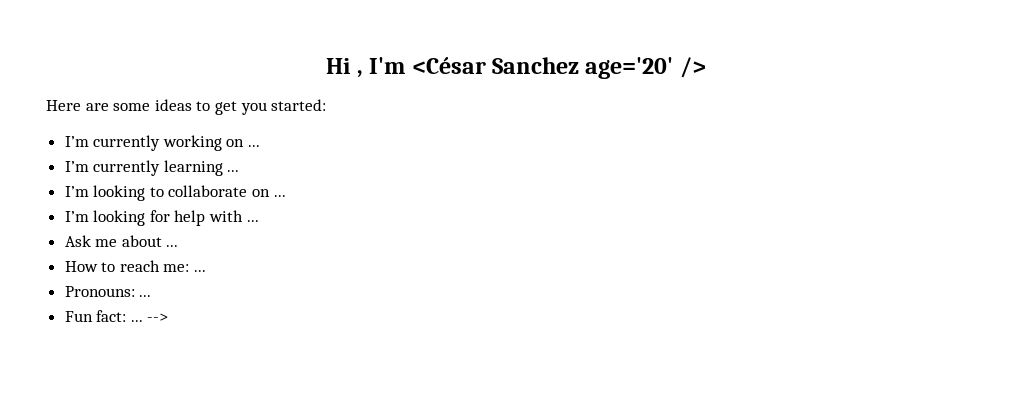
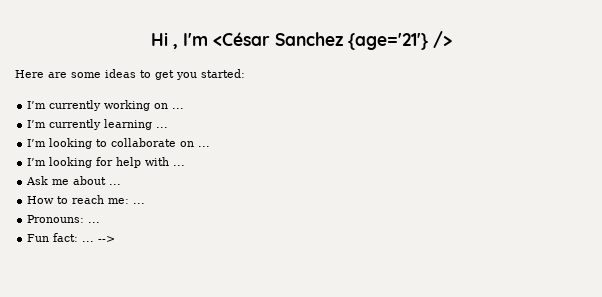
- Hi , I'm <César Sanchez age='20' />
+ Hi , I'm <César Sanchez {age='21'} />

